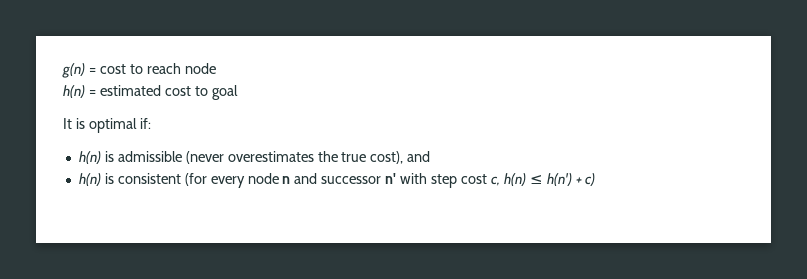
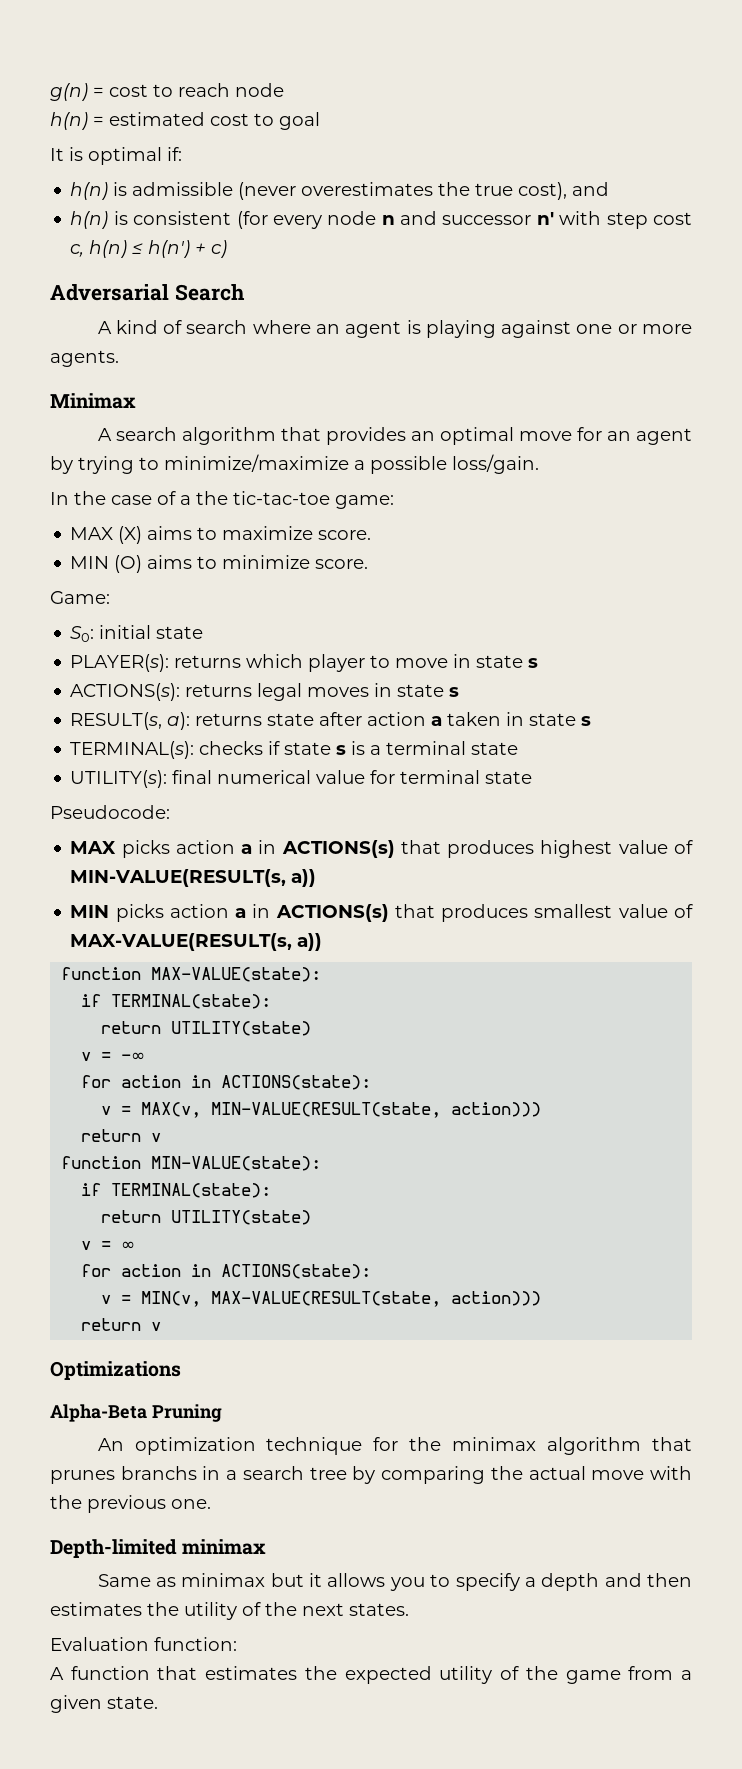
+ Adversarial Search
+ A kind of search where an agent is playing against one or more agents.
+ Minimax
+ A search algorithm that provides an optimal move for an agent by trying to minimize/maximize a possible loss/gain.
+ In the case of a the tic-tac-toe game:
+ MAX (X) aims to maximize score.
+ MIN (O) aims to minimize score.
+ Game:
+ S0: initial state
+ PLAYER(s): returns which player to move in state s
+ ACTIONS(s): returns legal moves in state s
+ RESULT(s, a): returns state after action a taken in state s
+ TERMINAL(s): checks if state s is a terminal state
+ UTILITY(s): final numerical value for terminal state
+ Pseudocode:
+ MAX picks action a in ACTIONS(s) that produces highest value of MIN-VALUE(RESULT(s, a))
+ MIN picks action a in ACTIONS(s) that produces smallest value of MAX-VALUE(RESULT(s, a))
+ function MAX-VALUE(state):
+ if TERMINAL(state):
+ return UTILITY(state)
+ v = -∞
+ for action in ACTIONS(state):
+ v = MAX(v, MIN-VALUE(RESULT(state, action)))
+ return v
+ function MIN-VALUE(state):
+ if TERMINAL(state):
+ return UTILITY(state)
+ v = ∞
+ for action in ACTIONS(state):
+ v = MIN(v, MAX-VALUE(RESULT(state, action)))
+ return v
+ Optimizations
+ Alpha-Beta Pruning
+ An optimization technique for the minimax algorithm that prunes branchs in a search tree by comparing the actual move with the previous one.
+ Depth-limited minimax
+ Same as minimax but it allows you to specify a depth and then estimates the utility of the next states.
+ Evaluation function:
+ A function that estimates the expected utility of the game from a given state.

